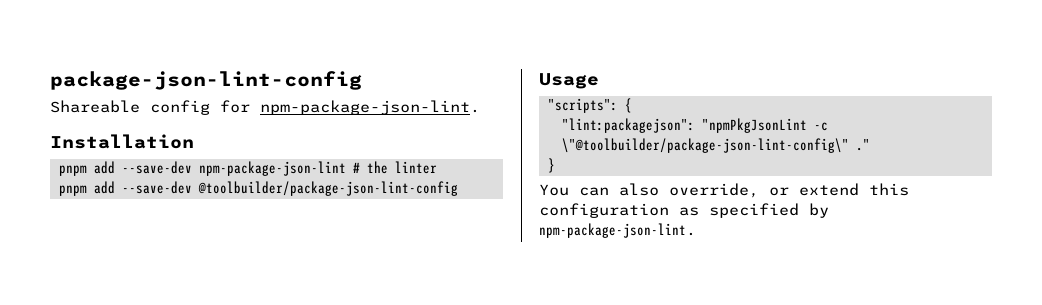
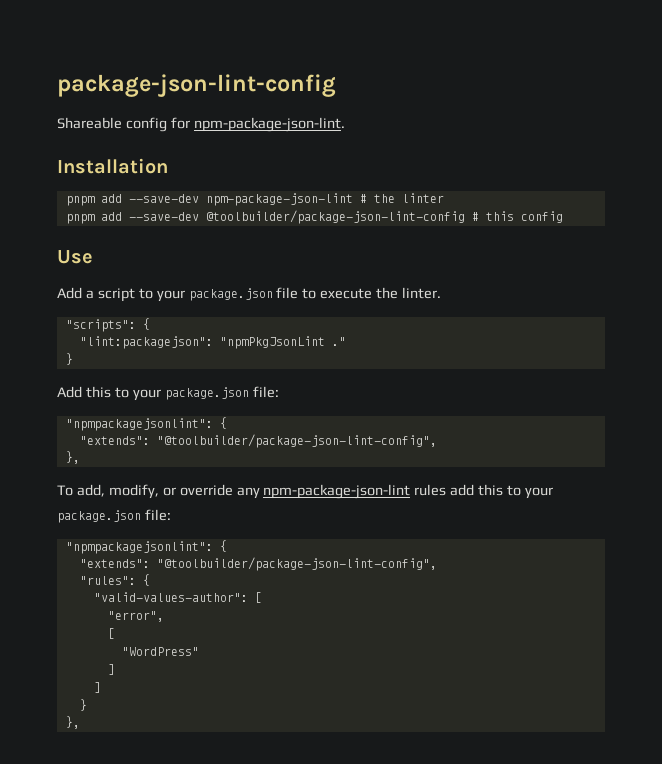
- pnpm add --save-dev @toolbuilder/package-json-lint-config
- Usage
+ pnpm add --save-dev @toolbuilder/package-json-lint-config # this config
+ Use
+ Add a script to your package.json file to execute the linter.
- "lint:packagejson": "npmPkgJsonLint -c \"@toolbuilder/package-json-lint-config\" ."
+ "lint:packagejson": "npmPkgJsonLint ."
- You can also override, or extend this configuration as specified by npm-package-json-lint.
+ Add this to your package.json file:
+ "npmpackagejsonlint": {
+ "extends": "@toolbuilder/package-json-lint-config",
+ },
+ To add, modify, or override any npm-package-json-lint rules add this to your package.json file:
+ "npmpackagejsonlint": {
+ "extends": "@toolbuilder/package-json-lint-config",
+ "rules": {
+ "valid-values-author": [
+ "error",
+ [
+ "WordPress"
+ ]
+ ]
+ }
+ },

